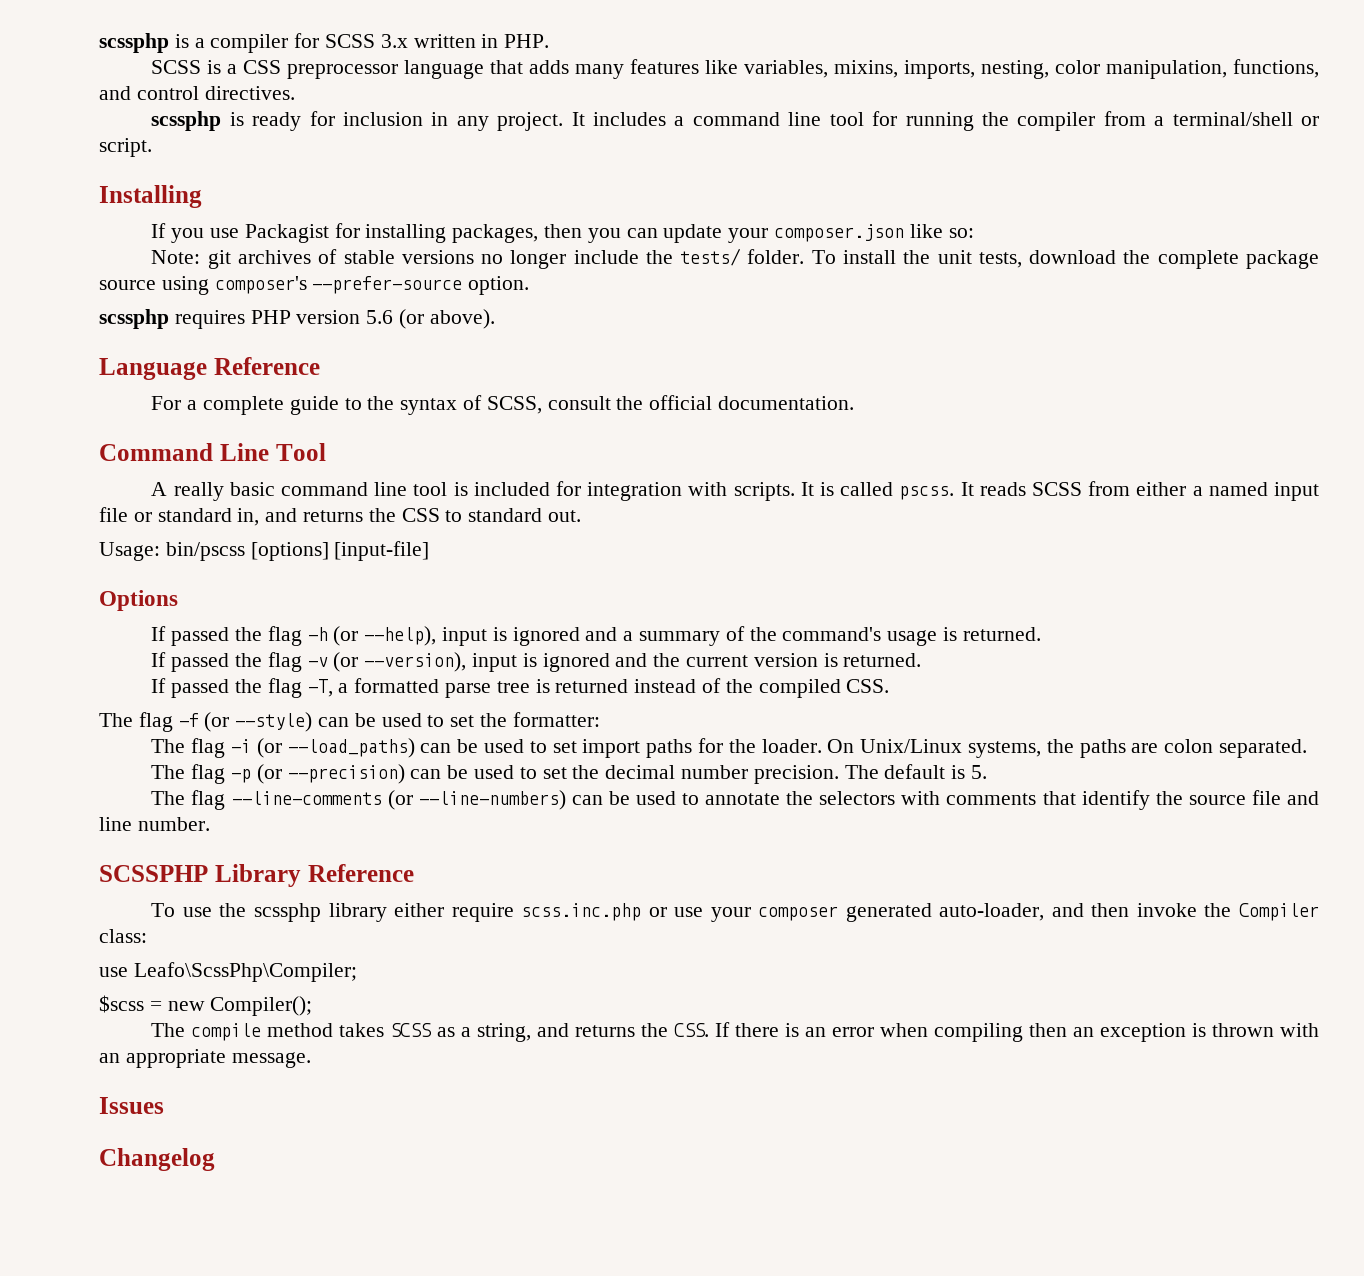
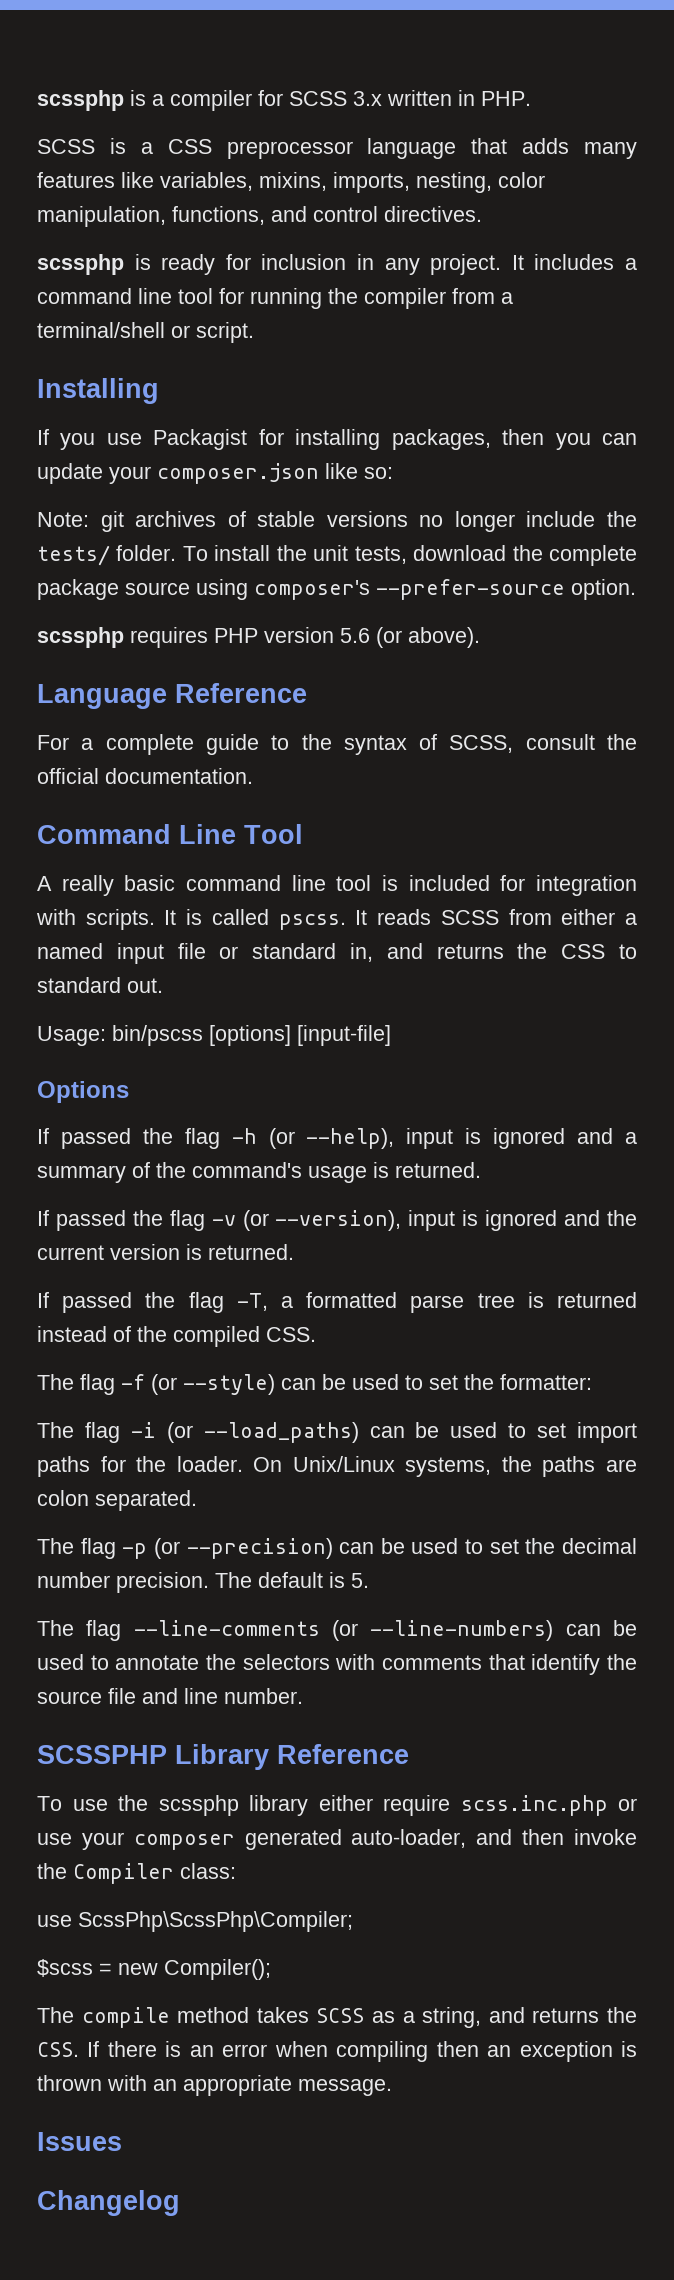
- use Leafo\ScssPhp\Compiler;
+ use ScssPhp\ScssPhp\Compiler;

